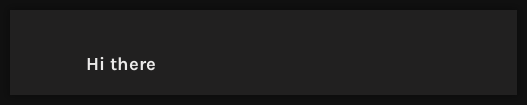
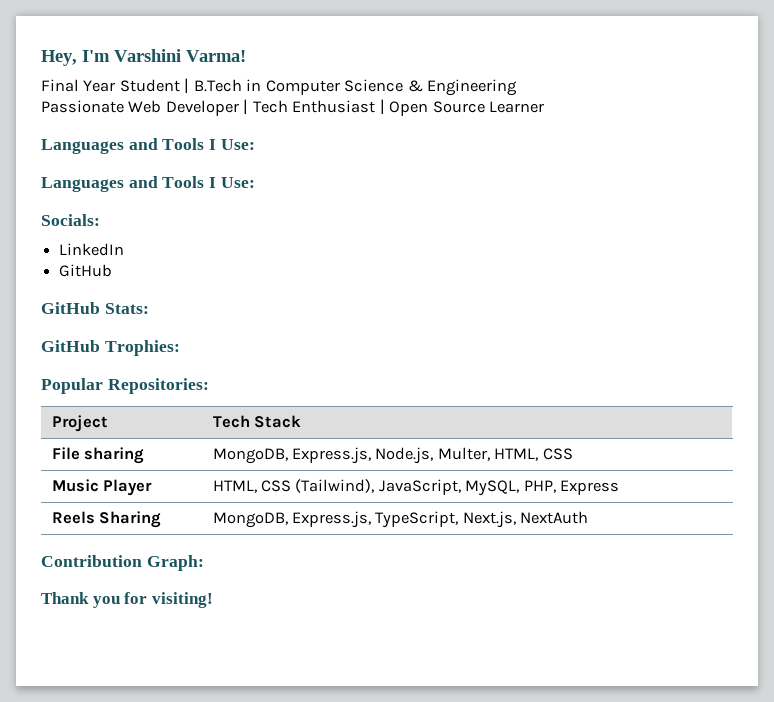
- Hi there
+ Hey, I'm Varshini Varma!
+ Final Year Student | B.Tech in Computer Science & Engineering
+ Passionate Web Developer | Tech Enthusiast | Open Source Learner
+ Languages and Tools I Use:
+ Languages and Tools I Use:
+ Socials:
+ LinkedIn
+ GitHub
+ GitHub Stats:
+ GitHub Trophies:
+ Popular Repositories:
+ Project | Tech Stack
+ File sharing | MongoDB, Express.js, Node.js, Multer, HTML, CSS
+ Music Player | HTML, CSS (Tailwind), JavaScript, MySQL, PHP, Express
+ Reels Sharing | MongoDB, Express.js, TypeScript, Next.js, NextAuth
+ Contribution Graph:
+ Thank you for visiting!

